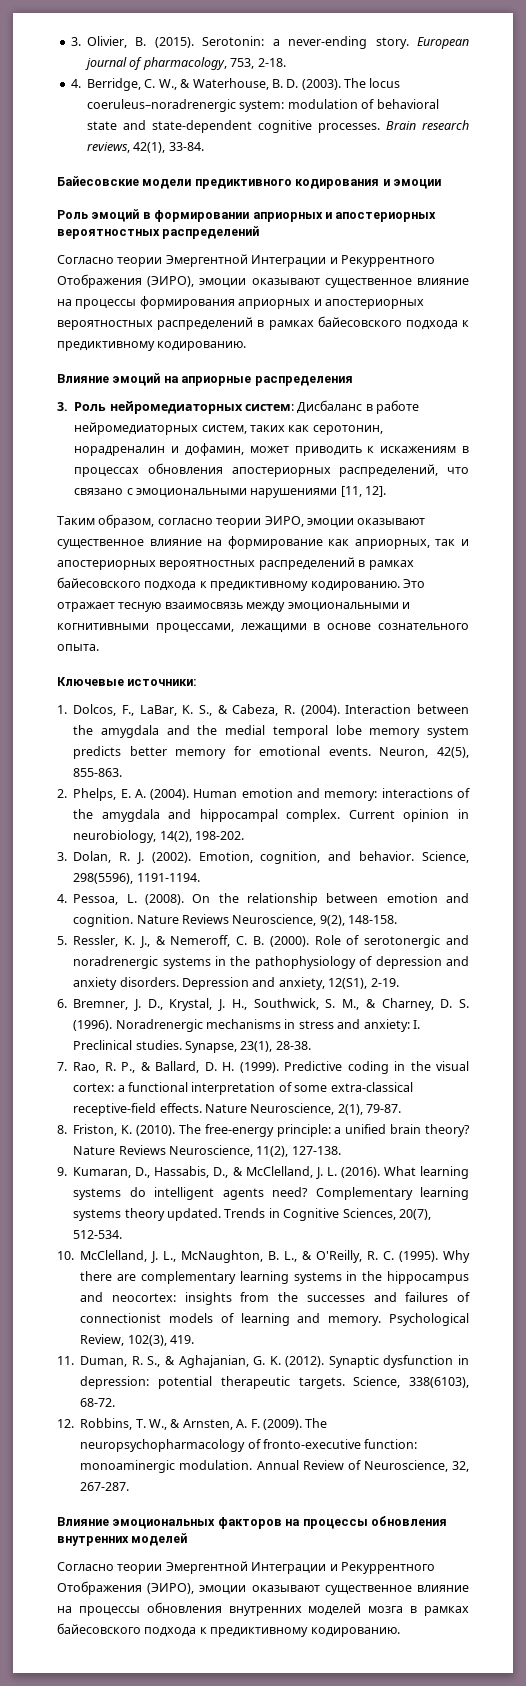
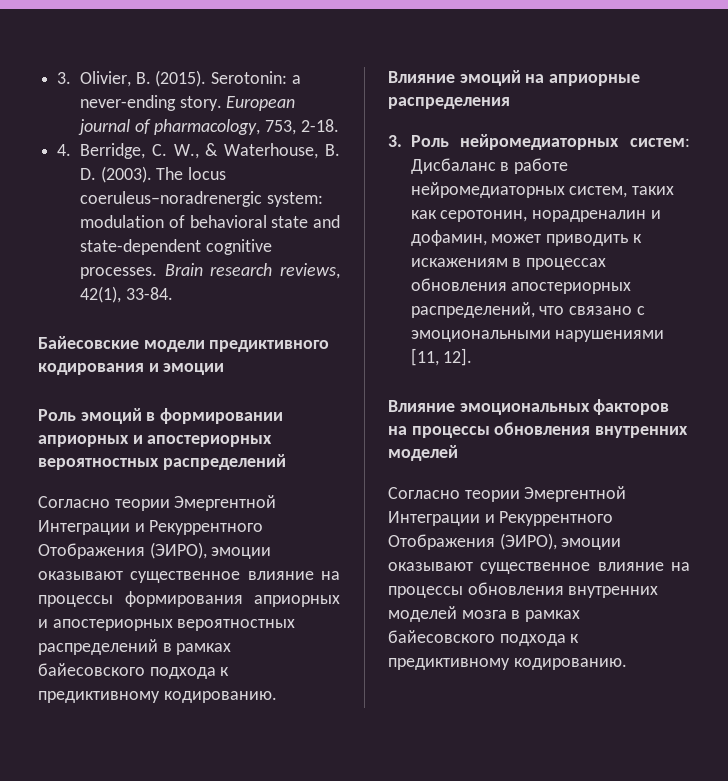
- Таким образом, согласно теории ЭИРО, эмоции оказывают существенное влияние на формирование как априорных, так и апостериорных вероятностных распределений в рамках байесовского подхода к предиктивному кодированию. Это отражает тесную взаимосвязь между эмоциональными и когнитивными процессами, лежащими в основе сознательного опыта.
- Ключевые источники:
- 1. Dolcos, F., LaBar, K. S., & Cabeza, R. (2004). Interaction between the amygdala and the medial temporal lobe memory system predicts better memory for emotional events. Neuron, 42(5), 855-863.
- 2. Phelps, E. A. (2004). Human emotion and memory: interactions of the amygdala and hippocampal complex. Current opinion in neurobiology, 14(2), 198-202.
- 3. Dolan, R. J. (2002). Emotion, cognition, and behavior. Science, 298(5596), 1191-1194.
- 4. Pessoa, L. (2008). On the relationship between emotion and cognition. Nature Reviews Neuroscience, 9(2), 148-158.
- 5. Ressler, K. J., & Nemeroff, C. B. (2000). Role of serotonergic and noradrenergic systems in the pathophysiology of depression and anxiety disorders. Depression and anxiety, 12(S1), 2-19.
- 6. Bremner, J. D., Krystal, J. H., Southwick, S. M., & Charney, D. S. (1996). Noradrenergic mechanisms in stress and anxiety: I. Preclinical studies. Synapse, 23(1), 28-38.
- 7. Rao, R. P., & Ballard, D. H. (1999). Predictive coding in the visual cortex: a functional interpretation of some extra-classical receptive-field effects. Nature Neuroscience, 2(1), 79-87.
- 8. Friston, K. (2010). The free-energy principle: a unified brain theory? Nature Reviews Neuroscience, 11(2), 127-138.
- 9. Kumaran, D., Hassabis, D., & McClelland, J. L. (2016). What learning systems do intelligent agents need? Complementary learning systems theory updated. Trends in Cognitive Sciences, 20(7), 512-534.
- 10. McClelland, J. L., McNaughton, B. L., & O'Reilly, R. C. (1995). Why there are complementary learning systems in the hippocampus and neocortex: insights from the successes and failures of connectionist models of learning and memory. Psychological Review, 102(3), 419.
- 11. Duman, R. S., & Aghajanian, G. K. (2012). Synaptic dysfunction in depression: potential therapeutic targets. Science, 338(6103), 68-72.
- 12. Robbins, T. W., & Arnsten, A. F. (2009). The neuropsychopharmacology of fronto-executive function: monoaminergic modulation. Annual Review of Neuroscience, 32, 267-287.

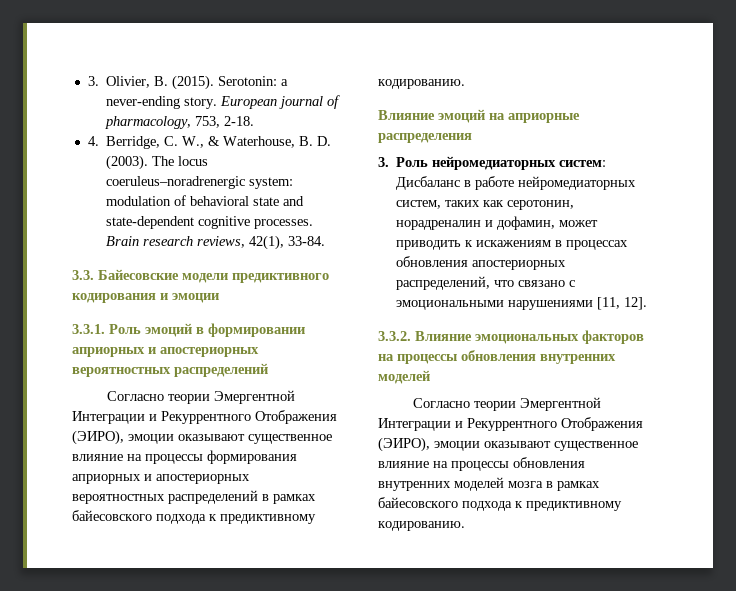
- Байесовские модели предиктивного кодирования и эмоции
+ 3.3. Байесовские модели предиктивного кодирования и эмоции
- Роль эмоций в формировании априорных и апостериорных вероятностных распределений
+ 3.3.1. Роль эмоций в формировании априорных и апостериорных вероятностных распределений
- Влияние эмоциональных факторов на процессы обновления внутренних моделей
+ 3.3.2. Влияние эмоциональных факторов на процессы обновления внутренних моделей

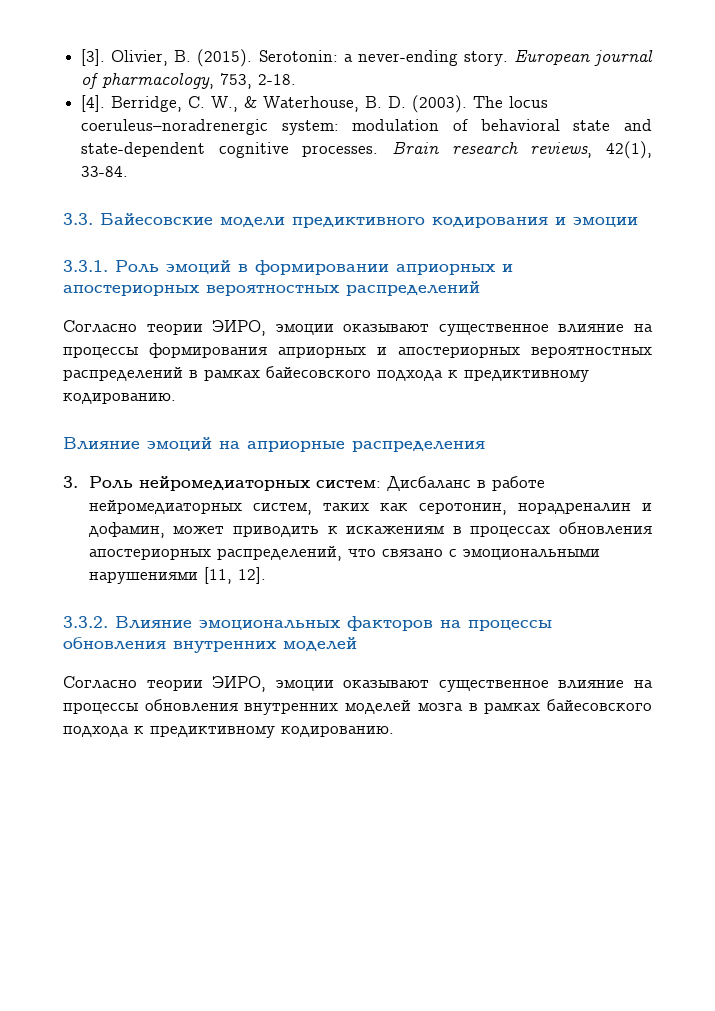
- 3. Olivier, B. (2015).
+ [3]. Olivier, B. (2015).
- 4. Berridge, C. W., & Waterhouse, B. D. (2003).
+ [4]. Berridge, C. W., & Waterhouse, B. D. (2003).
- Согласно теории Эмергентной Интеграции и Рекуррентного Отображения (ЭИРО), эмоции оказывают существенное влияние на процессы формирования априорных и апостериорных вероятностных распределений в рамках байесовского подхода к предиктивному кодированию.
+ Согласно теории ЭИРО, эмоции оказывают существенное влияние на процессы формирования априорных и апостериорных вероятностных распределений в рамках байесовского подхода к предиктивному кодированию.
- Согласно теории Эмергентной Интеграции и Рекуррентного Отображения (ЭИРО), эмоции оказывают существенное влияние на процессы обновления внутренних моделей мозга в рамках байесовского подхода к предиктивному кодированию.
+ Согласно теории ЭИРО, эмоции оказывают существенное влияние на процессы обновления внутренних моделей мозга в рамках байесовского подхода к предиктивному кодированию.

